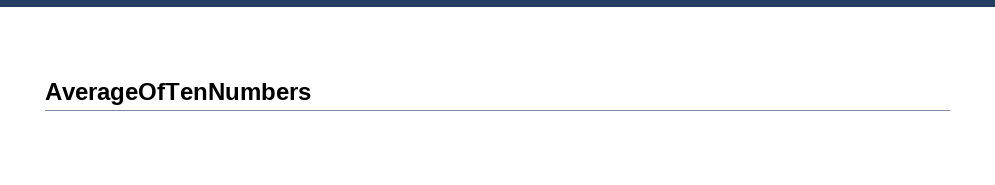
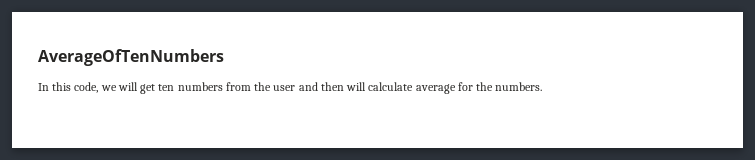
+ In this code, we will get ten numbers from the user and then will calculate average for the numbers.

